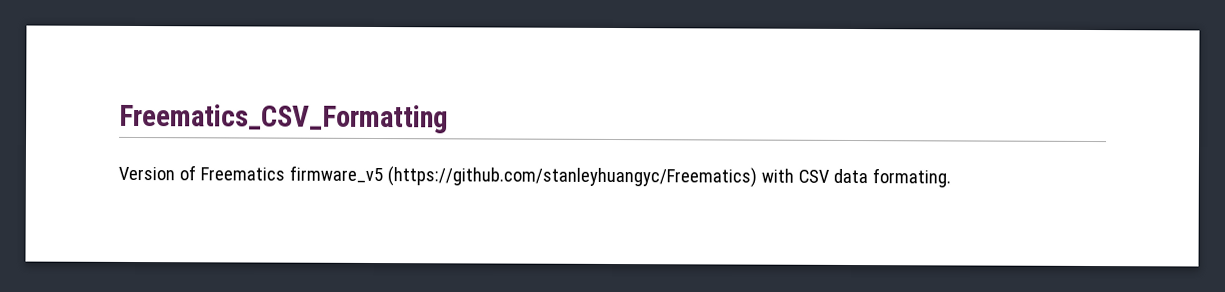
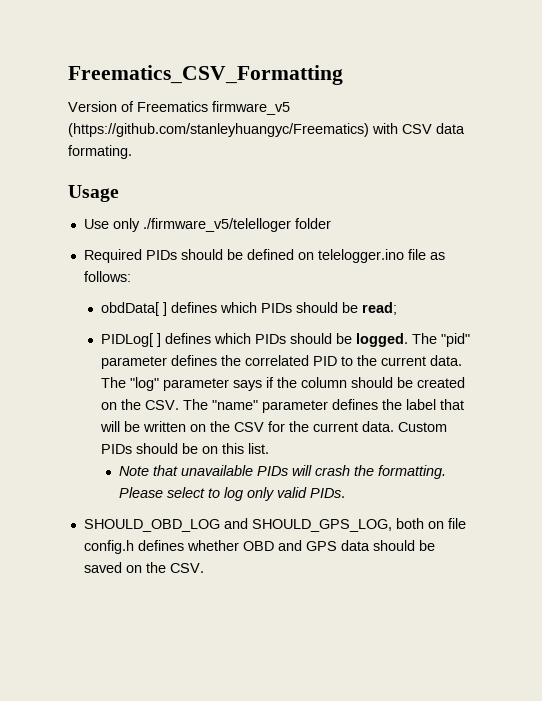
+ Usage
+ Use only ./firmware_v5/telelloger folder
+ Required PIDs should be defined on telelogger.ino file as follows:
+ obdData[ ] defines which PIDs should be read;
+ PIDLog[ ] defines which PIDs should be logged. The "pid" parameter defines the correlated PID to the current data. The "log" parameter says if the column should be created on the CSV. The "name" parameter defines the label that will be written on the CSV for the current data. Custom PIDs should be on this list.
+ Note that unavailable PIDs will crash the formatting. Please select to log only valid PIDs.
+ SHOULD_OBD_LOG and SHOULD_GPS_LOG, both on file config.h defines whether OBD and GPS data should be saved on the CSV.

